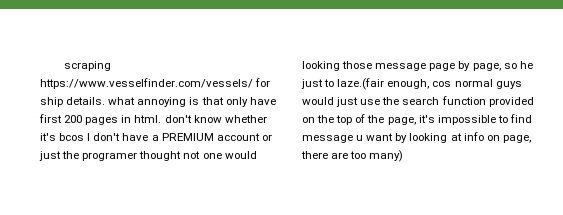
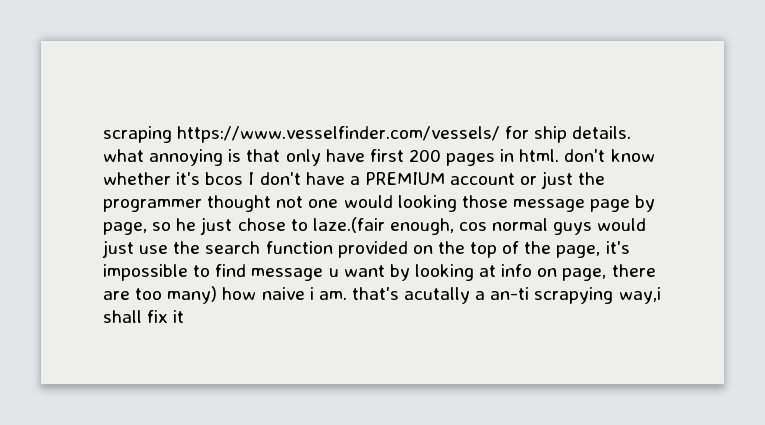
- scraping https://www.vesselfinder.com/vessels/ for ship details. what annoying is that only have first 200 pages in html. don't know whether it's bcos I don't have a PREMIUM account or just the programer thought not one would looking those message page by page, so he just to laze.(fair enough, cos normal guys would just use the search function provided on the top of the page, it's impossible to find message u want by looking at info on page, there are too many)
+ scraping https://www.vesselfinder.com/vessels/ for ship details. what annoying is that only have first 200 pages in html. don't know whether it's bcos I don't have a PREMIUM account or just the programmer thought not one would looking those message page by page, so he just chose to laze.(fair enough, cos normal guys would just use the search function provided on the top of the page, it's impossible to find message u want by looking at info on page, there are too many) how naive i am. that's acutally a an-ti scrapying way,i shall fix it

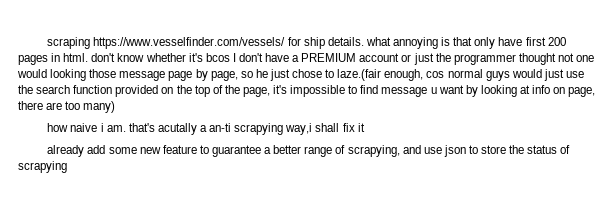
- scraping https://www.vesselfinder.com/vessels/ for ship details. what annoying is that only have first 200 pages in html. don't know whether it's bcos I don't have a PREMIUM account or just the programmer thought not one would looking those message page by page, so he just chose to laze.(fair enough, cos normal guys would just use the search function provided on the top of the page, it's impossible to find message u want by looking at info on page, there are too many) how naive i am. that's acutally a an-ti scrapying way,i shall fix it
+ scraping https://www.vesselfinder.com/vessels/ for ship details. what annoying is that only have first 200 pages in html. don't know whether it's bcos I don't have a PREMIUM account or just the programmer thought not one would looking those message page by page, so he just chose to laze.(fair enough, cos normal guys would just use the search function provided on the top of the page, it's impossible to find message u want by looking at info on page, there are too many)
+ how naive i am. that's acutally a an-ti scrapying way,i shall fix it
+ already add some new feature to guarantee a better range of scrapying, and use json to store the status of scrapying

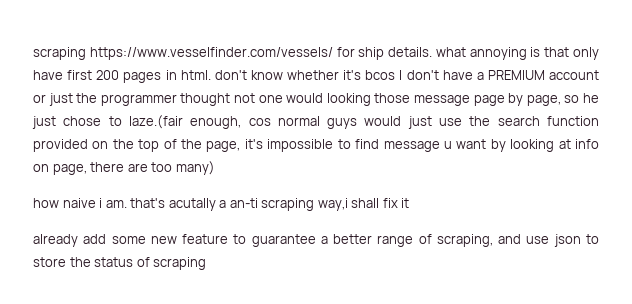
- how naive i am. that's acutally a an-ti scrapying way,i shall fix it
+ how naive i am. that's acutally a an-ti scraping way,i shall fix it
- already add some new feature to guarantee a better range of scrapying, and use json to store the status of scrapying
+ already add some new feature to guarantee a better range of scraping, and use json to store the status of scraping

